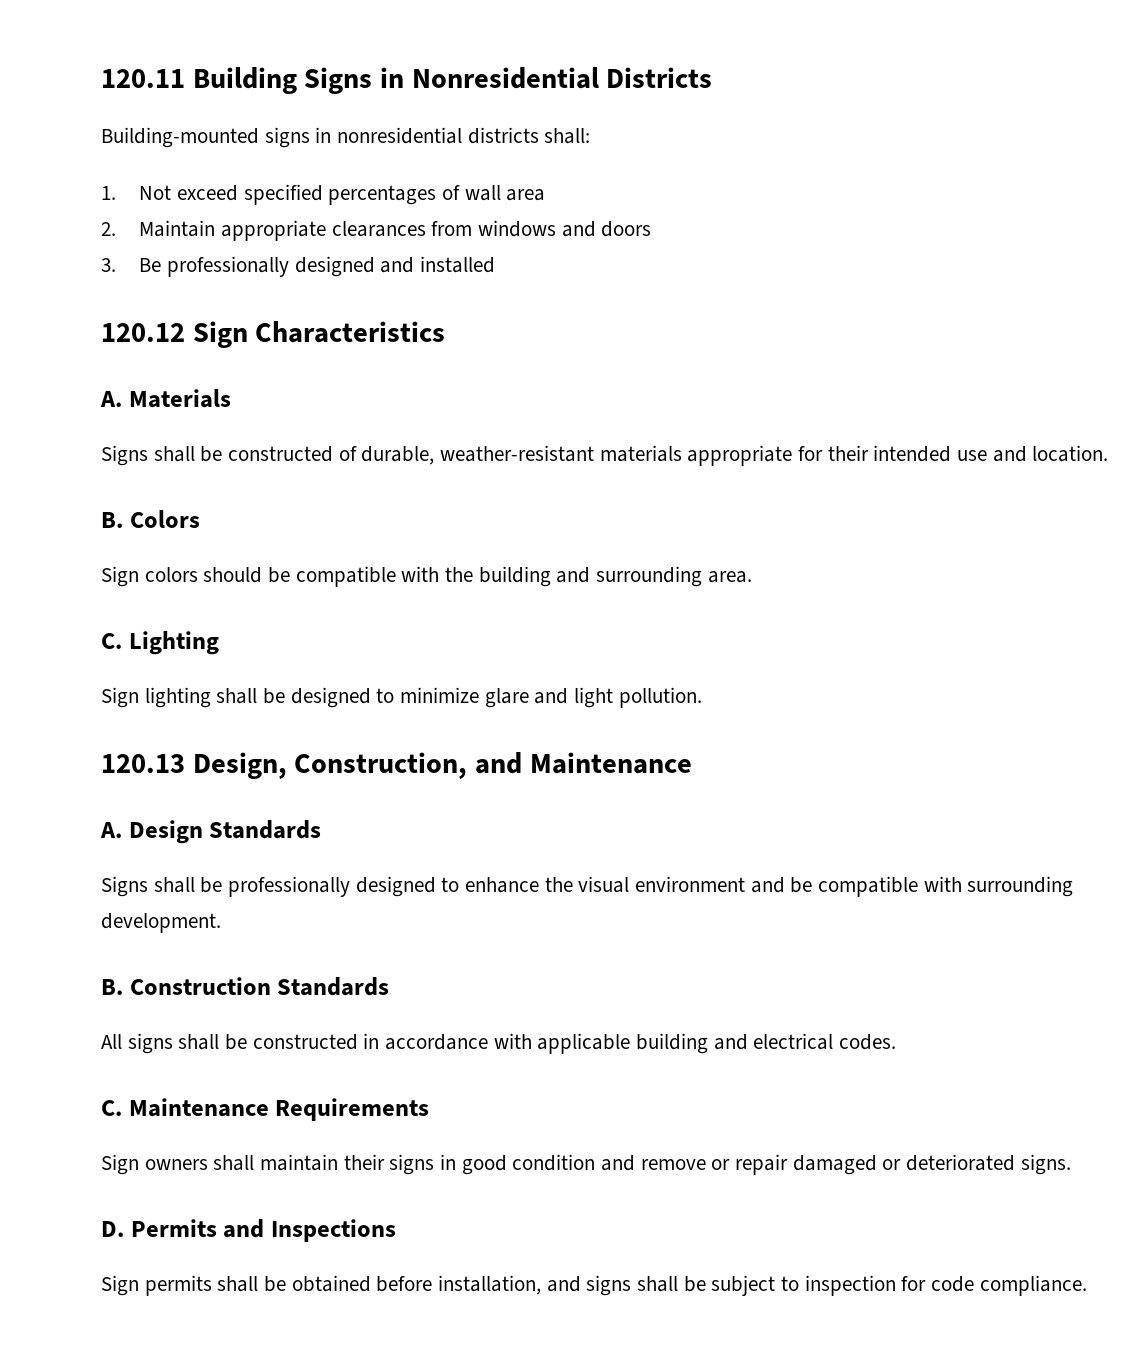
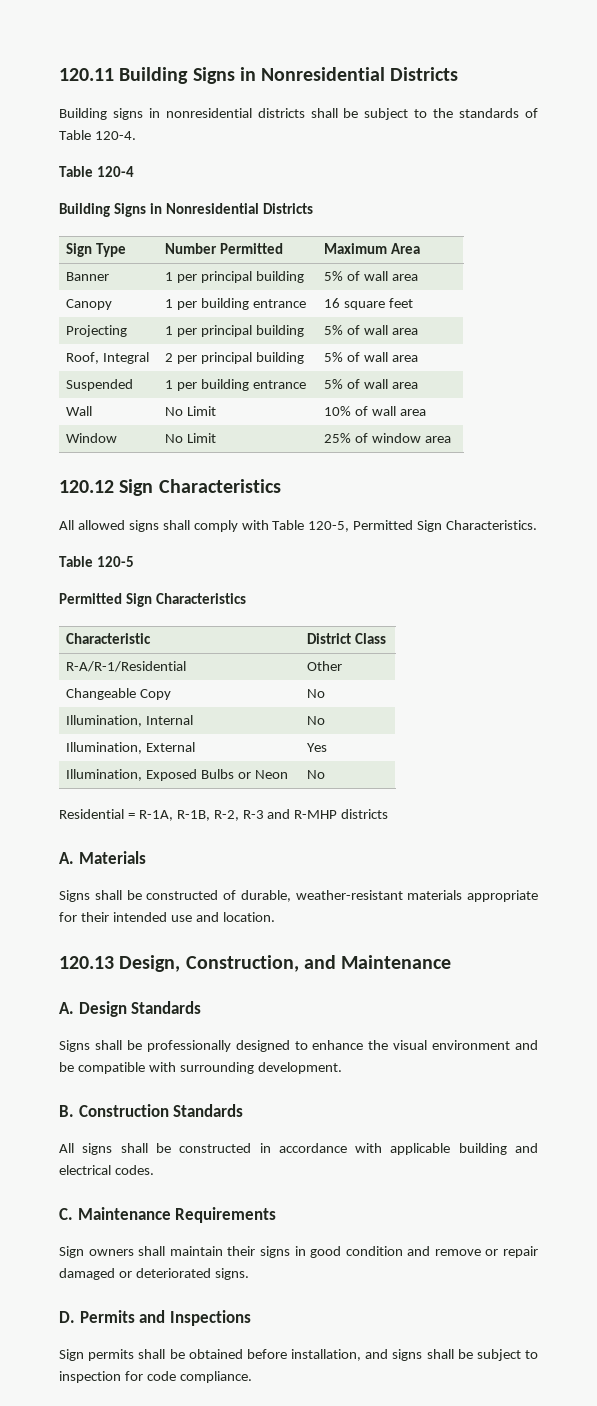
- Building-mounted signs in nonresidential districts shall:
- 1. Not exceed specified percentages of wall area
- 2. Maintain appropriate clearances from windows and doors
- 3. Be professionally designed and installed
+ Building signs in nonresidential districts shall be subject to the standards of Table 120-4.
+ Table 120-4
+ Building Signs in Nonresidential Districts
+ Sign Type | Number Permitted | Maximum Area
+ Banner | 1 per principal building | 5% of wall area
+ Canopy | 1 per building entrance | 16 square feet
+ Projecting | 1 per principal building | 5% of wall area
+ Roof, Integral | 2 per principal building | 5% of wall area
+ Suspended | 1 per building entrance | 5% of wall area
+ Wall | No Limit | 10% of wall area
+ Window | No Limit | 25% of window area
  120.12 Sign Characteristics
+ All allowed signs shall comply with Table 120-5, Permitted Sign Characteristics.
+ Table 120-5
+ Permitted Sign Characteristics
+ Characteristic | District Class
+ R-A/R-1/Residential | Other
+ Changeable Copy | No
+ Illumination, Internal | No
+ Illumination, External | Yes
+ Illumination, Exposed Bulbs or Neon | No
+ Residential = R-1A, R-1B, R-2, R-3 and R-MHP districts
- B. Colors
- Sign colors should be compatible with the building and surrounding area.
- C. Lighting
- Sign lighting shall be designed to minimize glare and light pollution.

